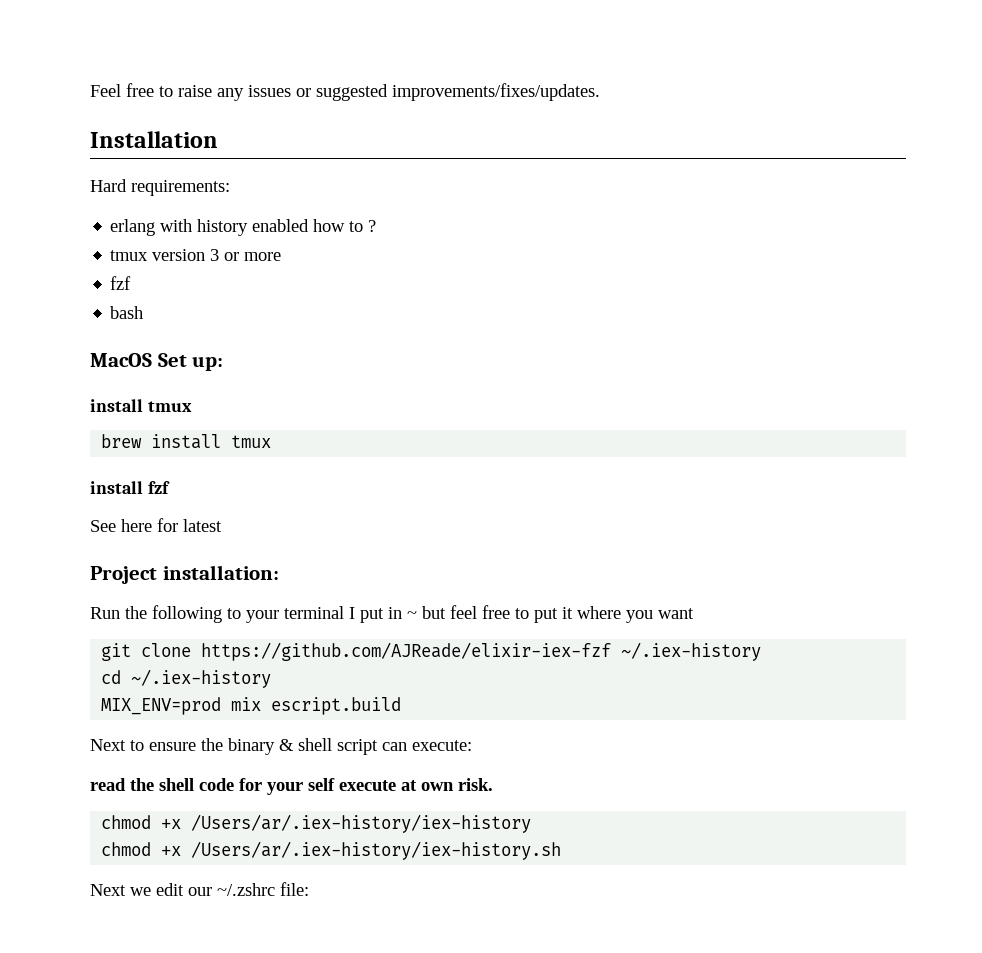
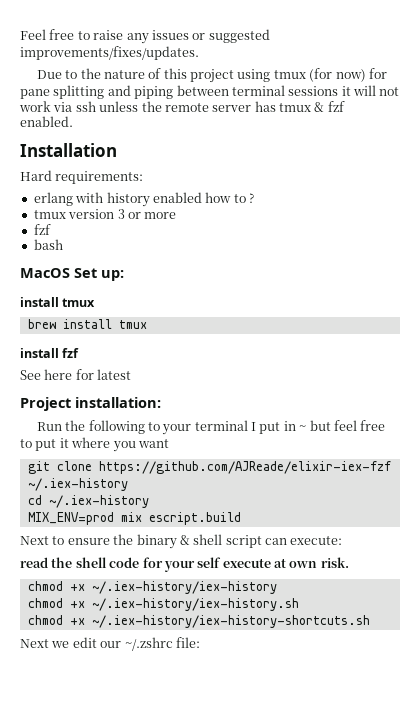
+ Due to the nature of this project using tmux (for now) for pane splitting and piping between terminal sessions it will not work via ssh unless the remote server has tmux & fzf enabled.
- chmod +x /Users/ar/.iex-history/iex-history
- chmod +x /Users/ar/.iex-history/iex-history.sh
+ chmod +x ~/.iex-history/iex-history
+ chmod +x ~/.iex-history/iex-history.sh
+ chmod +x ~/.iex-history/iex-history-shortcuts.sh

